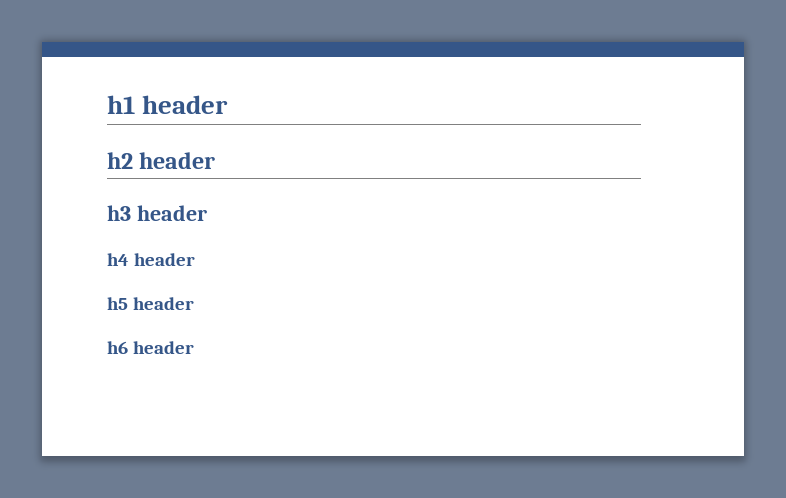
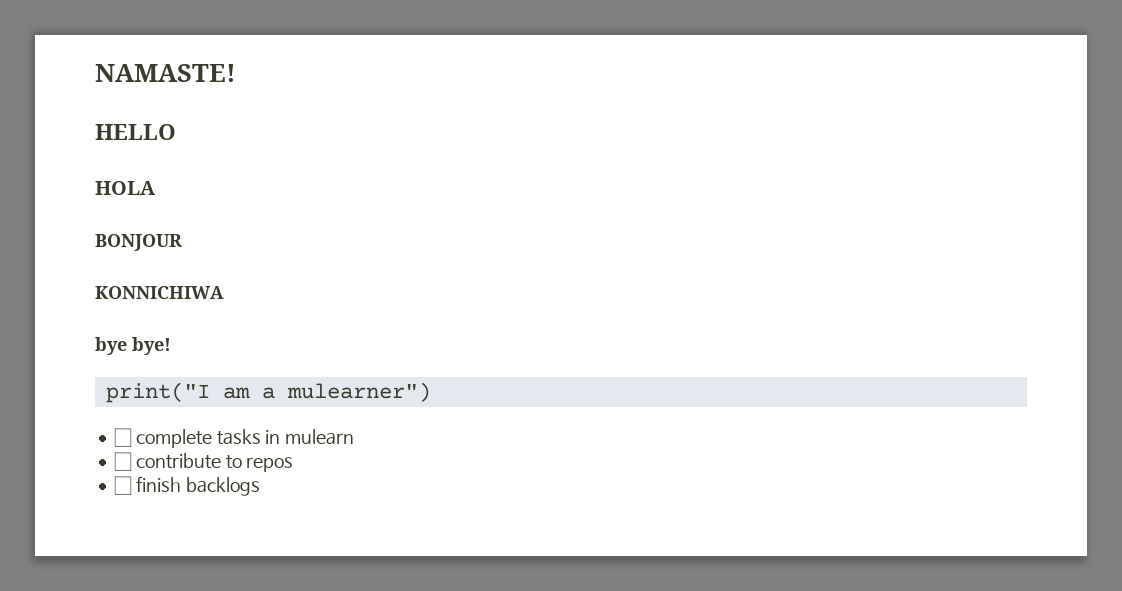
- h1 header
- h2 header
- h3 header
- h4 header
- h5 header
- h6 header
+ NAMASTE!
+ HELLO
+ HOLA
+ BONJOUR
+ KONNICHIWA
+ bye bye!
+ print("I am a mulearner")
+ ☐ complete tasks in mulearn
+ ☐ contribute to repos
+ ☐ finish backlogs

